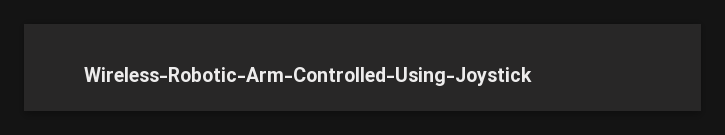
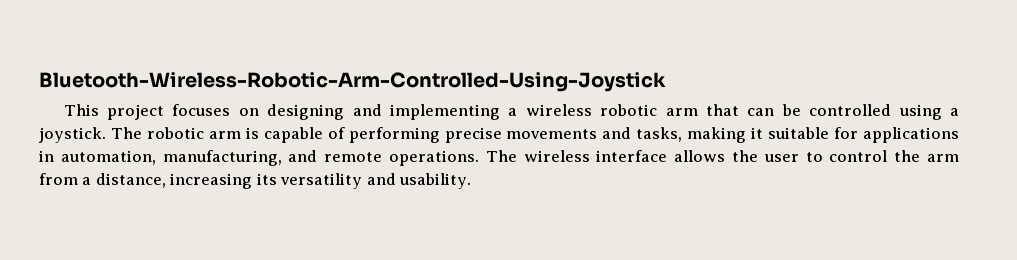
- Wireless-Robotic-Arm-Controlled-Using-Joystick
+ Bluetooth-Wireless-Robotic-Arm-Controlled-Using-Joystick
+ This project focuses on designing and implementing a wireless robotic arm that can be controlled using a joystick. The robotic arm is capable of performing precise movements and tasks, making it suitable for applications in automation, manufacturing, and remote operations. The wireless interface allows the user to control the arm from a distance, increasing its versatility and usability.

